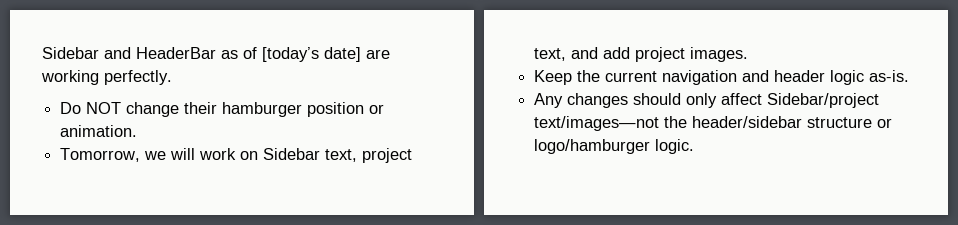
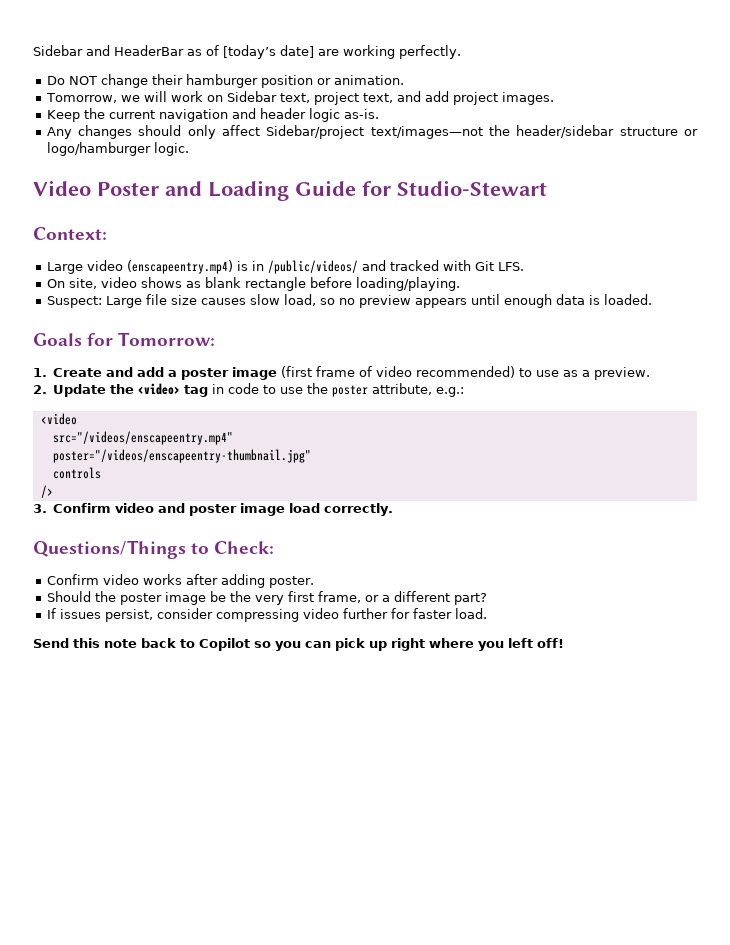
+ Video Poster and Loading Guide for Studio-Stewart
+ Context:
+ Large video (enscapeentry.mp4) is in /public/videos/ and tracked with Git LFS.
+ On site, video shows as blank rectangle before loading/playing.
+ Suspect: Large file size causes slow load, so no preview appears until enough data is loaded.
+ Goals for Tomorrow:
+ 1. Create and add a poster image (first frame of video recommended) to use as a preview.
+ 2. Update the <video> tag in code to use the poster attribute, e.g.:
+ <video
+ src="/videos/enscapeentry.mp4"
+ poster="/videos/enscapeentry-thumbnail.jpg"
+ controls
+ />
+ 3. Confirm video and poster image load correctly.
+ Questions/Things to Check:
+ Confirm video works after adding poster.
+ Should the poster image be the very first frame, or a different part?
+ If issues persist, consider compressing video further for faster load.
+ Send this note back to Copilot so you can pick up right where you left off!

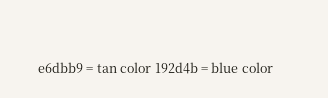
- Sidebar and HeaderBar as of [today’s date] are working perfectly.
- Do NOT change their hamburger position or animation.
- Tomorrow, we will work on Sidebar text, project text, and add project images.
- Keep the current navigation and header logic as-is.
- Any changes should only affect Sidebar/project text/images—not the header/sidebar structure or logo/hamburger logic.
- Video Poster and Loading Guide for Studio-Stewart
- Context:
- Large video (enscapeentry.mp4) is in /public/videos/ and tracked with Git LFS.
- On site, video shows as blank rectangle before loading/playing.
- Suspect: Large file size causes slow load, so no preview appears until enough data is loaded.
- Goals for Tomorrow:
- 1. Create and add a poster image (first frame of video recommended) to use as a preview.
- 2. Update the <video> tag in code to use the poster attribute, e.g.:
- <video
- src="/videos/enscapeentry.mp4"
- poster="/videos/enscapeentry-thumbnail.jpg"
- controls
- />
- 3. Confirm video and poster image load correctly.
- Questions/Things to Check:
- Confirm video works after adding poster.
- Should the poster image be the very first frame, or a different part?
- If issues persist, consider compressing video further for faster load.
- Send this note back to Copilot so you can pick up right where you left off!
+ e6dbb9 = tan color 192d4b = blue color

